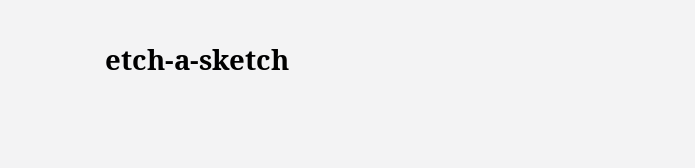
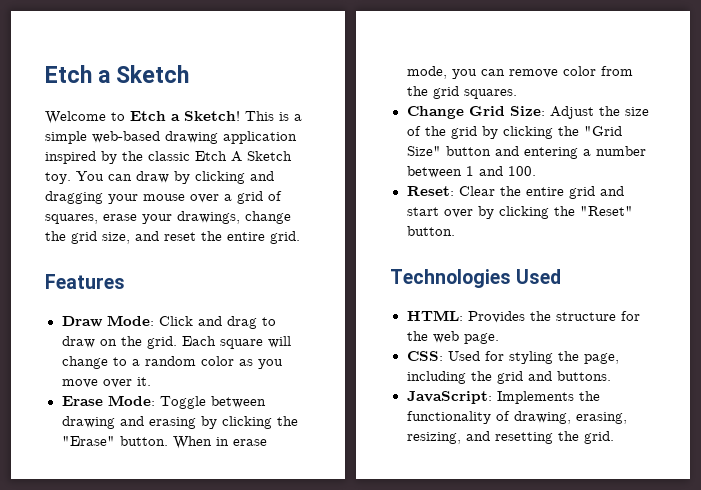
- etch-a-sketch
+ Etch a Sketch
+ Welcome to Etch a Sketch! This is a simple web-based drawing application inspired by the classic Etch A Sketch toy. You can draw by clicking and dragging your mouse over a grid of squares, erase your drawings, change the grid size, and reset the entire grid.
+ Features
+ Draw Mode: Click and drag to draw on the grid. Each square will change to a random color as you move over it.
+ Erase Mode: Toggle between drawing and erasing by clicking the "Erase" button. When in erase mode, you can remove color from the grid squares.
+ Change Grid Size: Adjust the size of the grid by clicking the "Grid Size" button and entering a number between 1 and 100.
+ Reset: Clear the entire grid and start over by clicking the "Reset" button.
+ Technologies Used
+ HTML: Provides the structure for the web page.
+ CSS: Used for styling the page, including the grid and buttons.
+ JavaScript: Implements the functionality of drawing, erasing, resizing, and resetting the grid.

